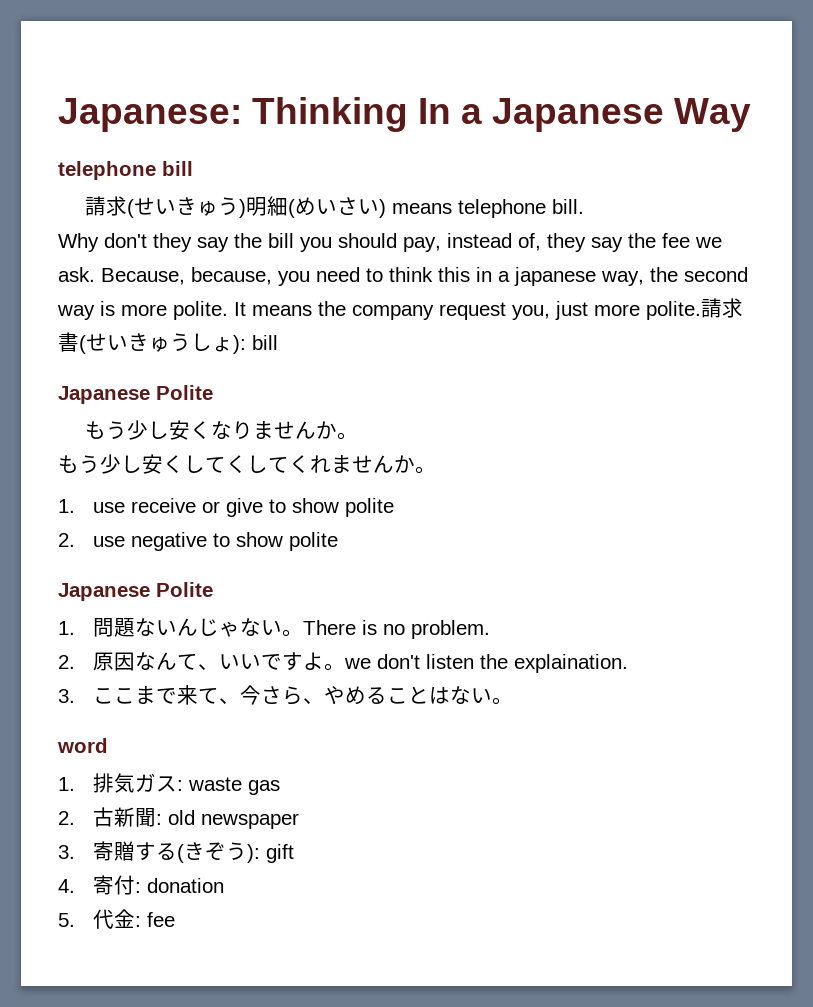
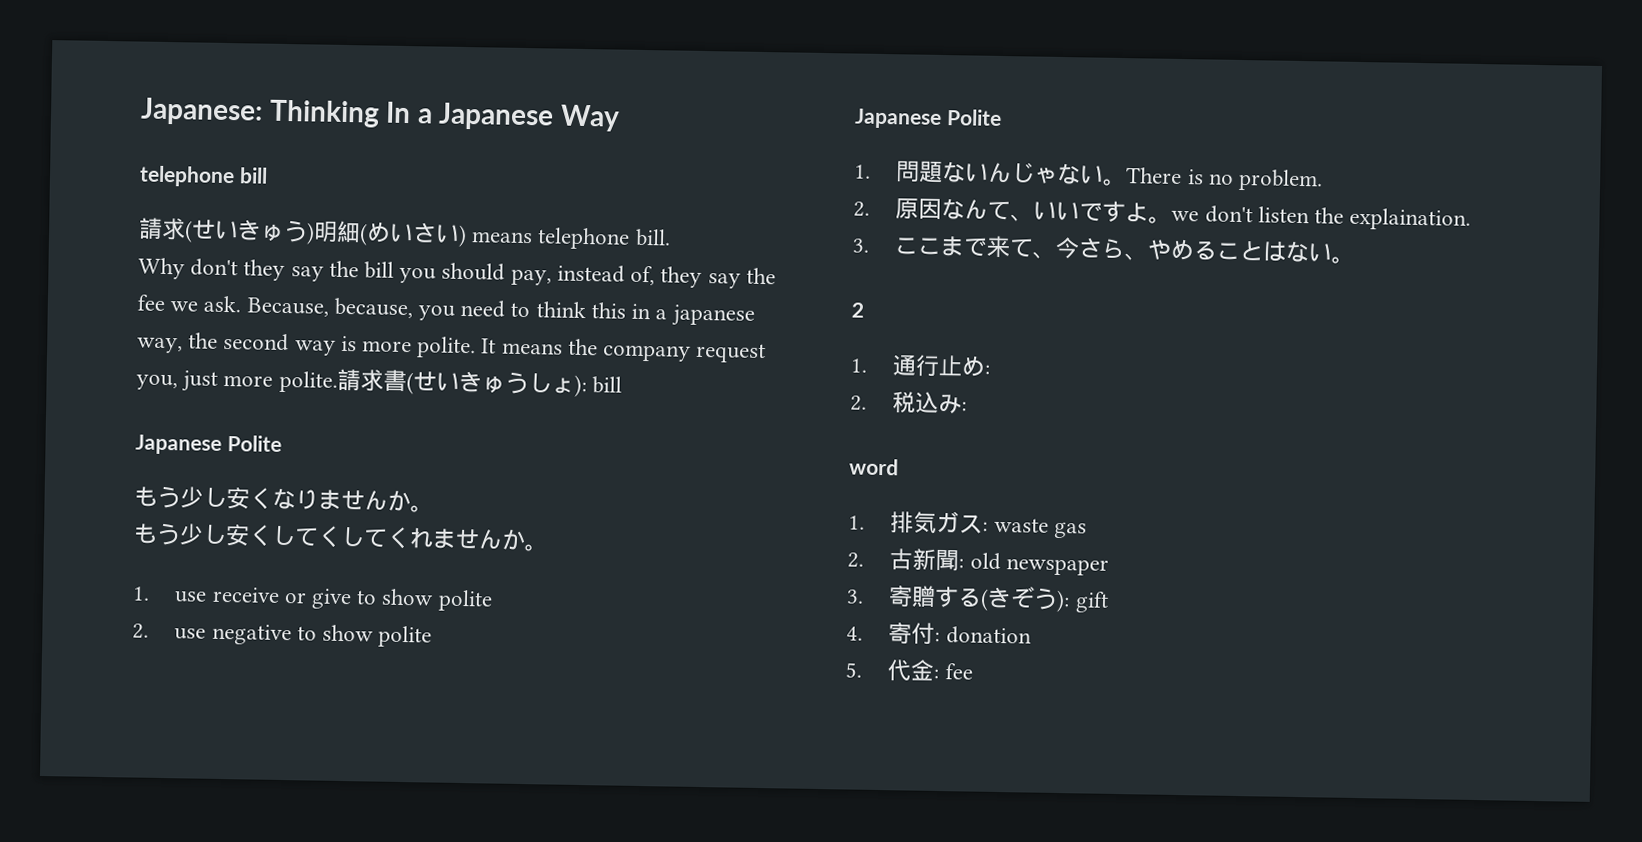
+ 2
+ 1.通行止め:
+ 2.税込み:

